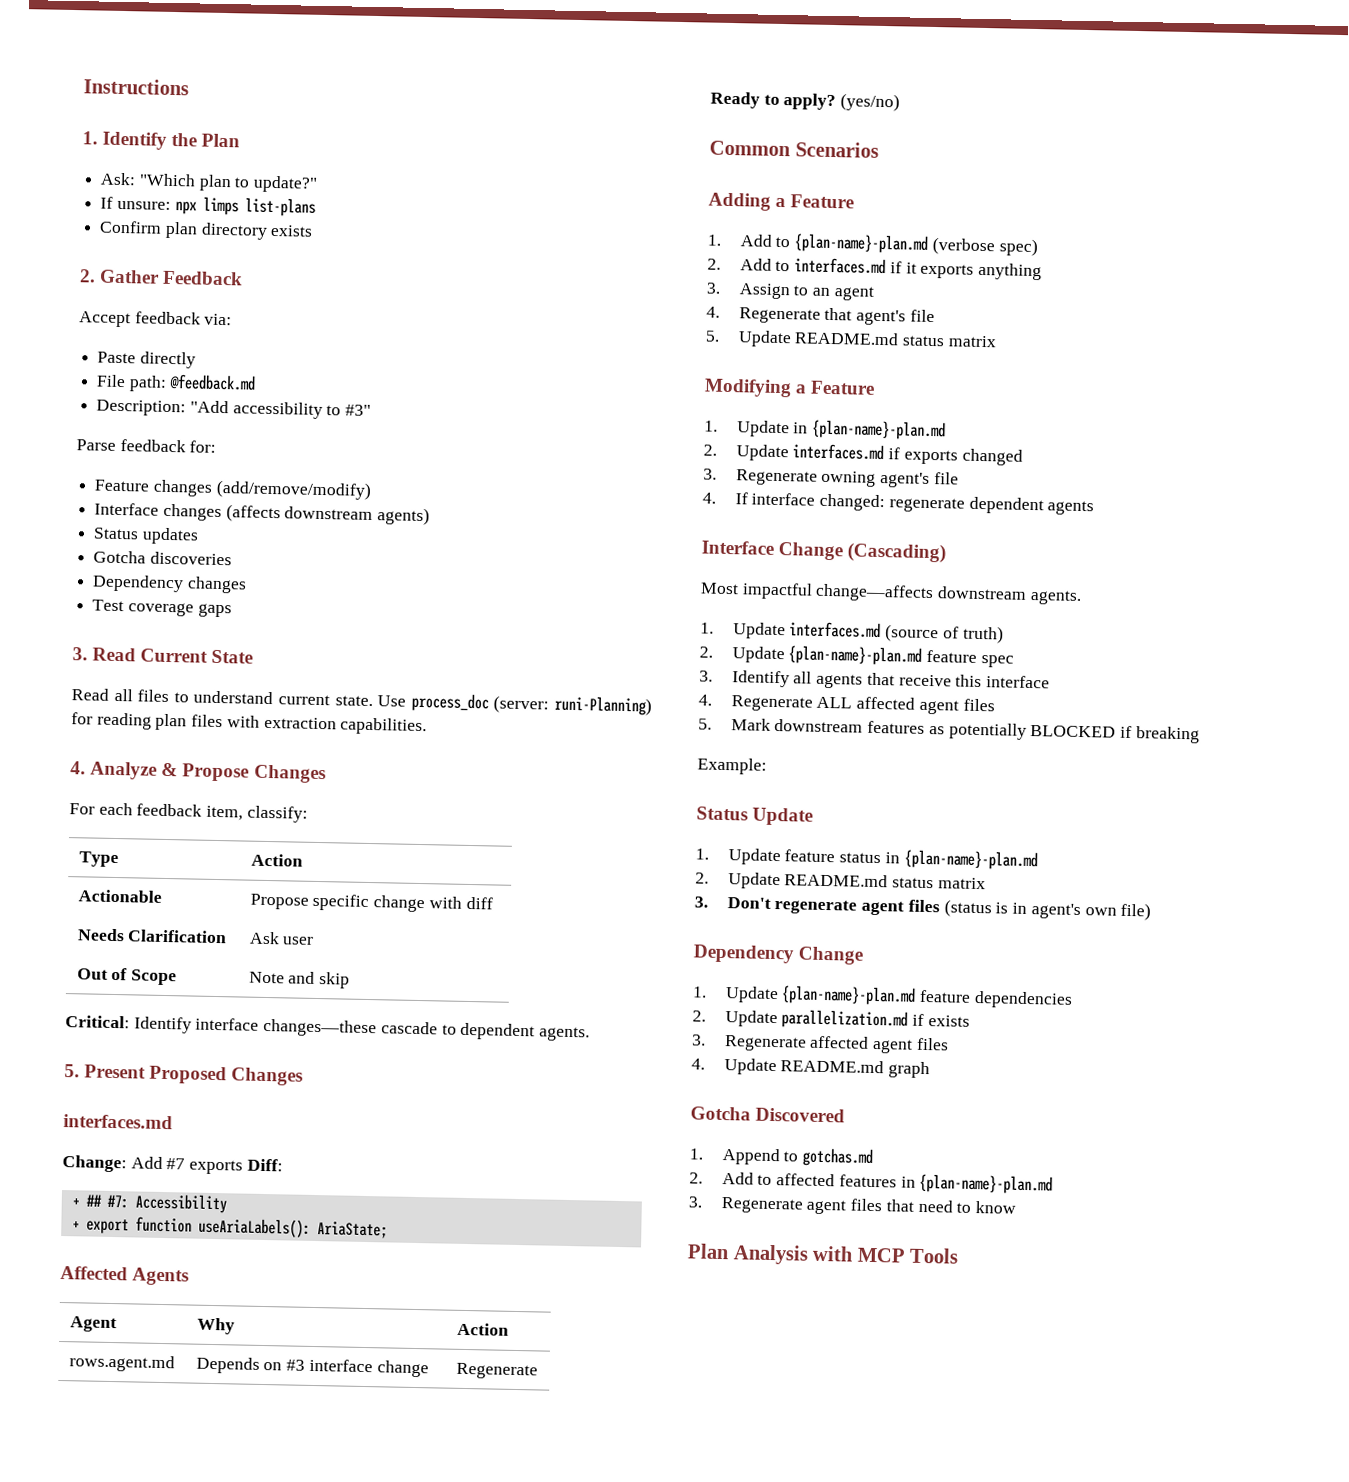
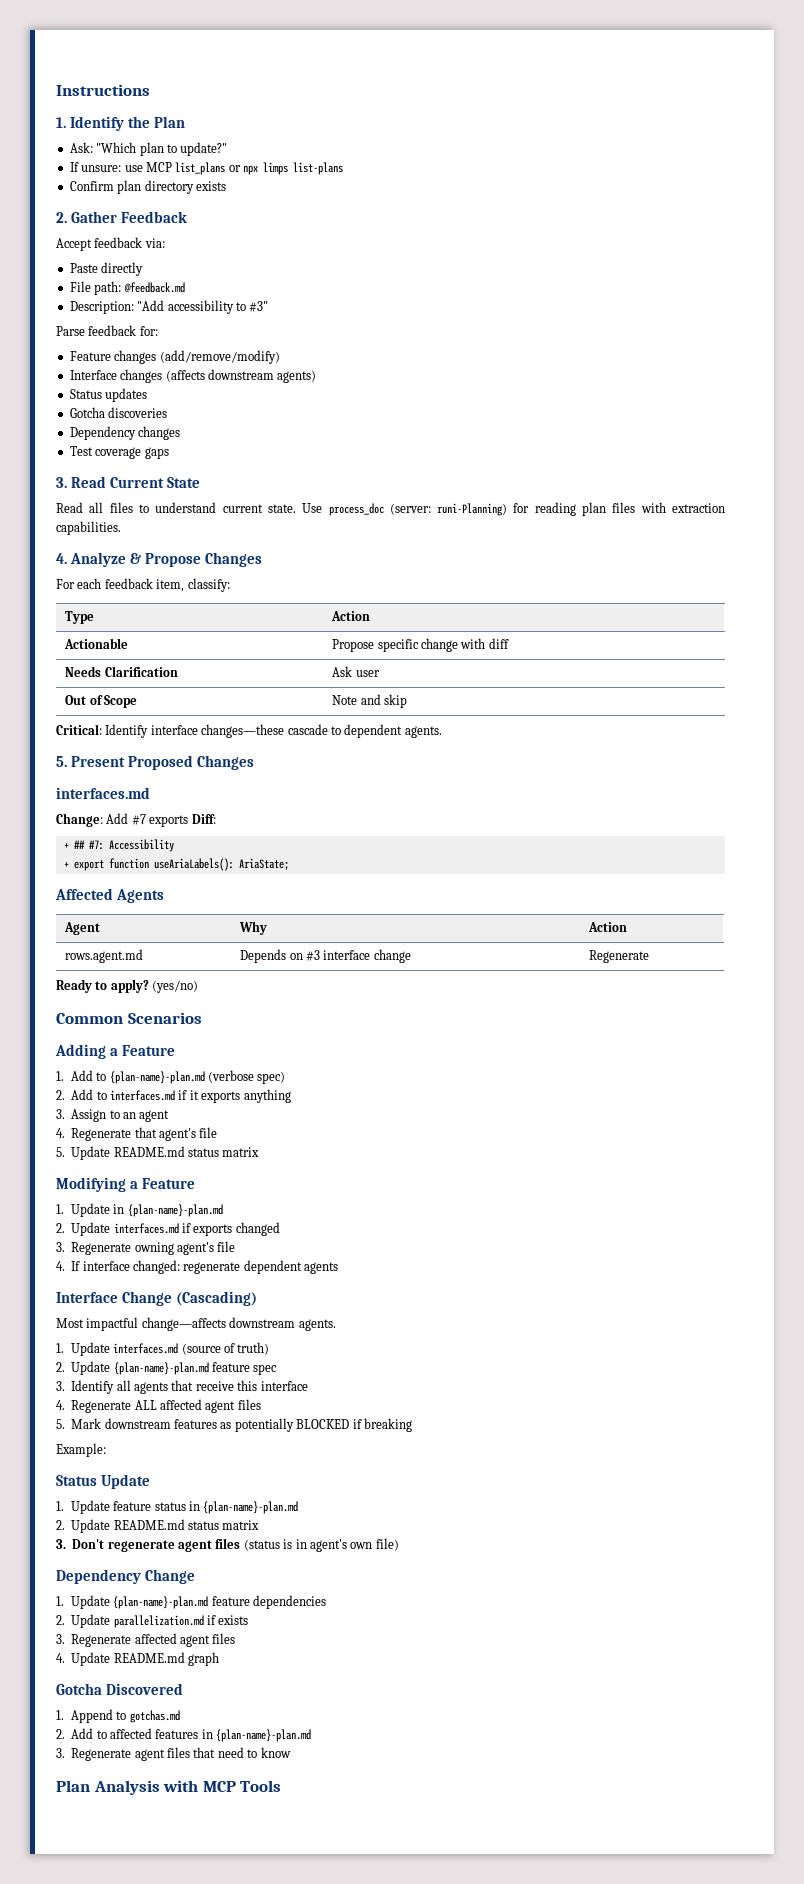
- If unsure: npx limps list-plans
+ If unsure: use MCP list_plans or npx limps list-plans

